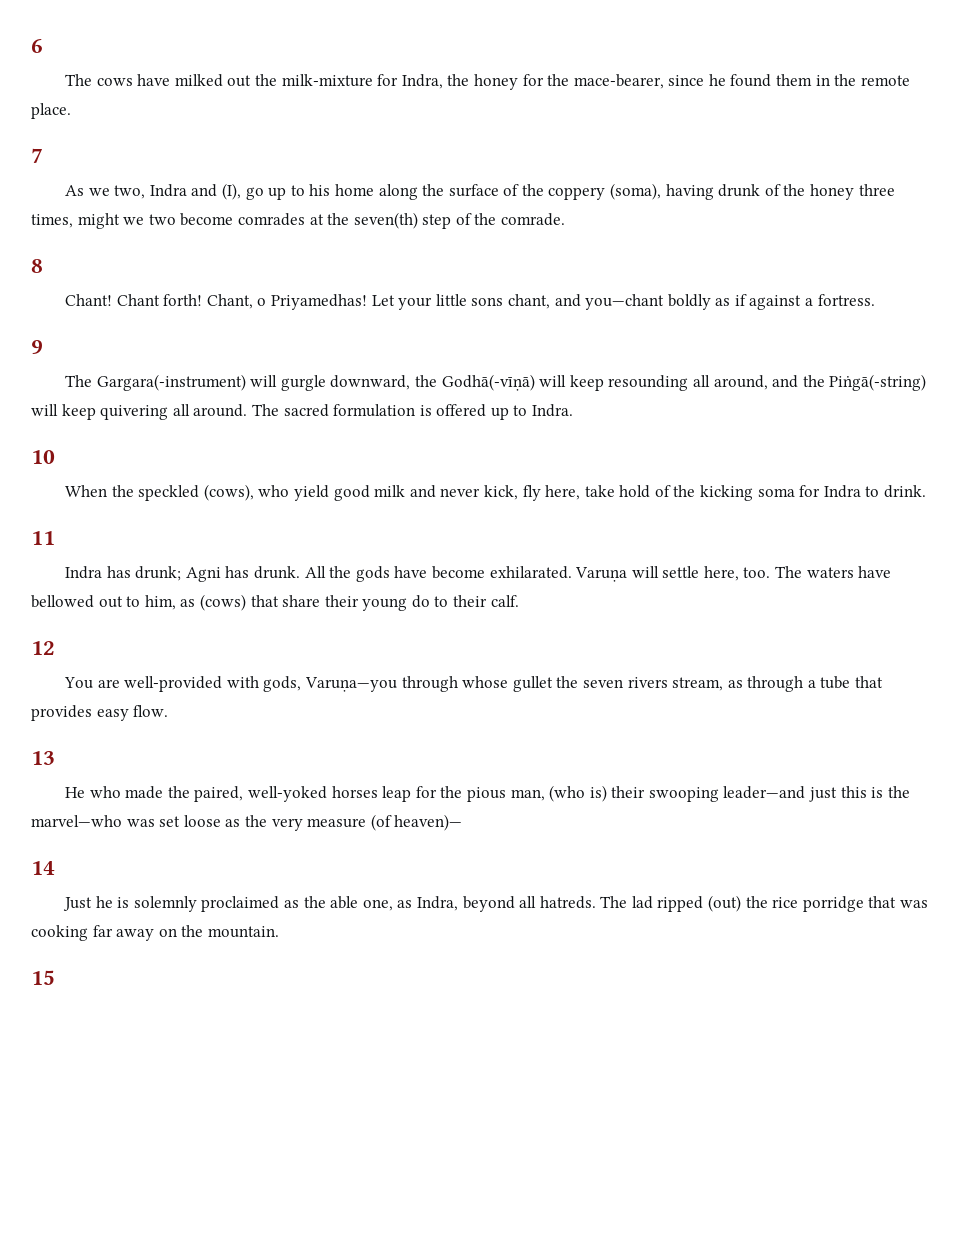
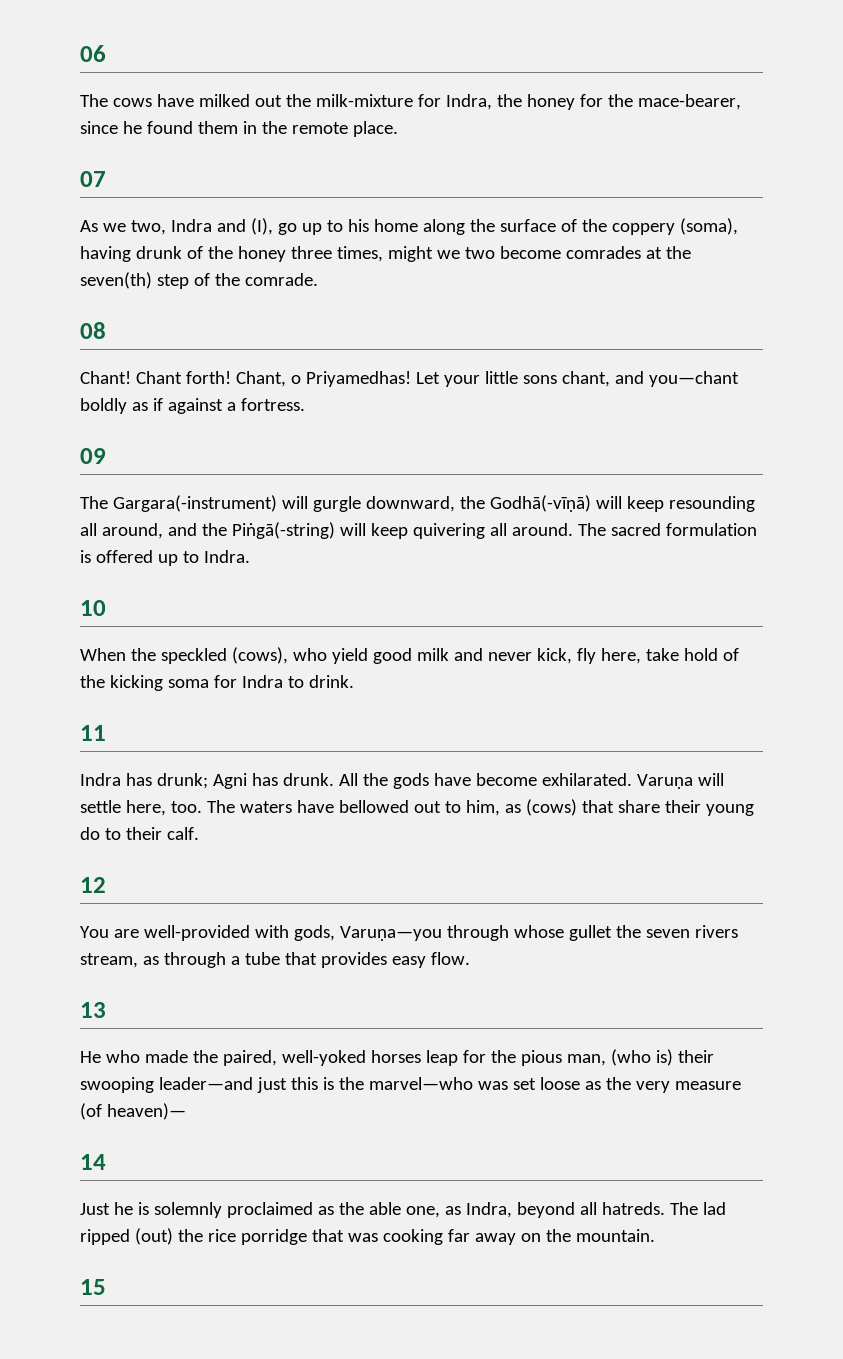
- 6
+ 06
- 7
+ 07
- 8
+ 08
- 9
+ 09

